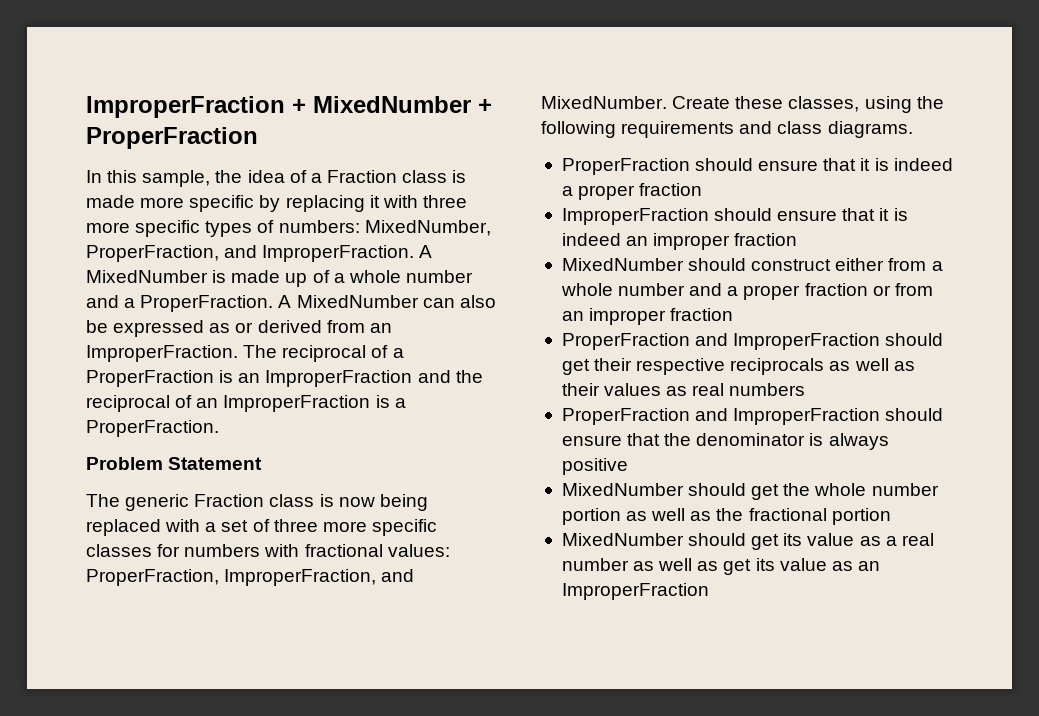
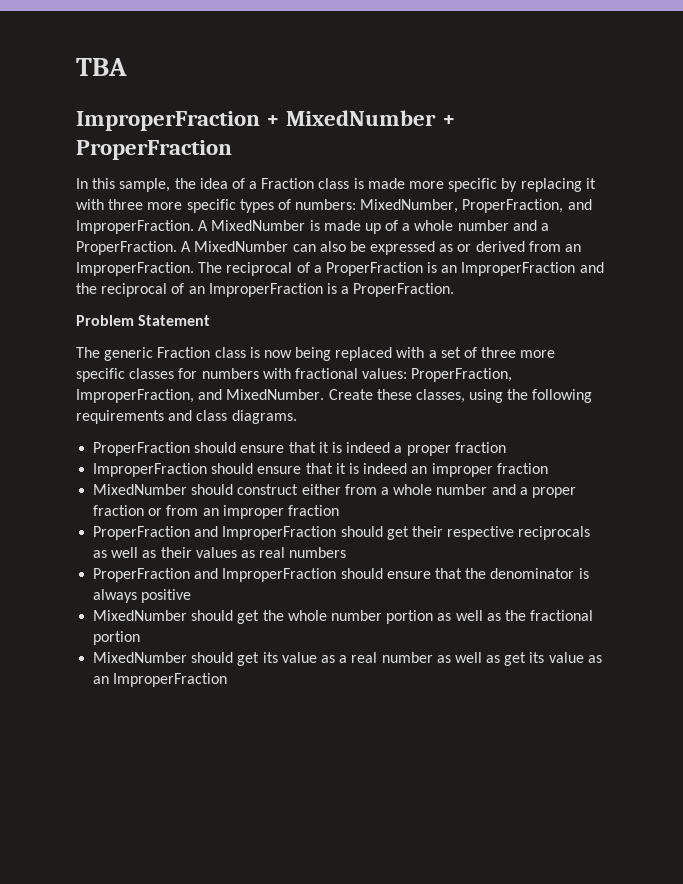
+ TBA

